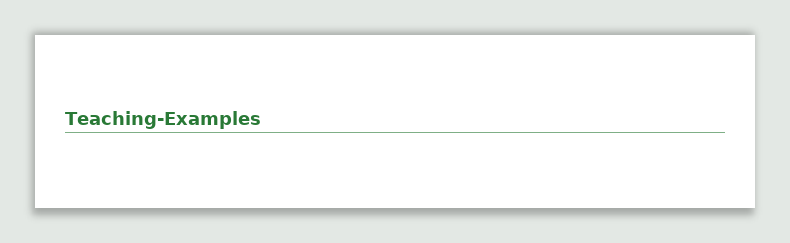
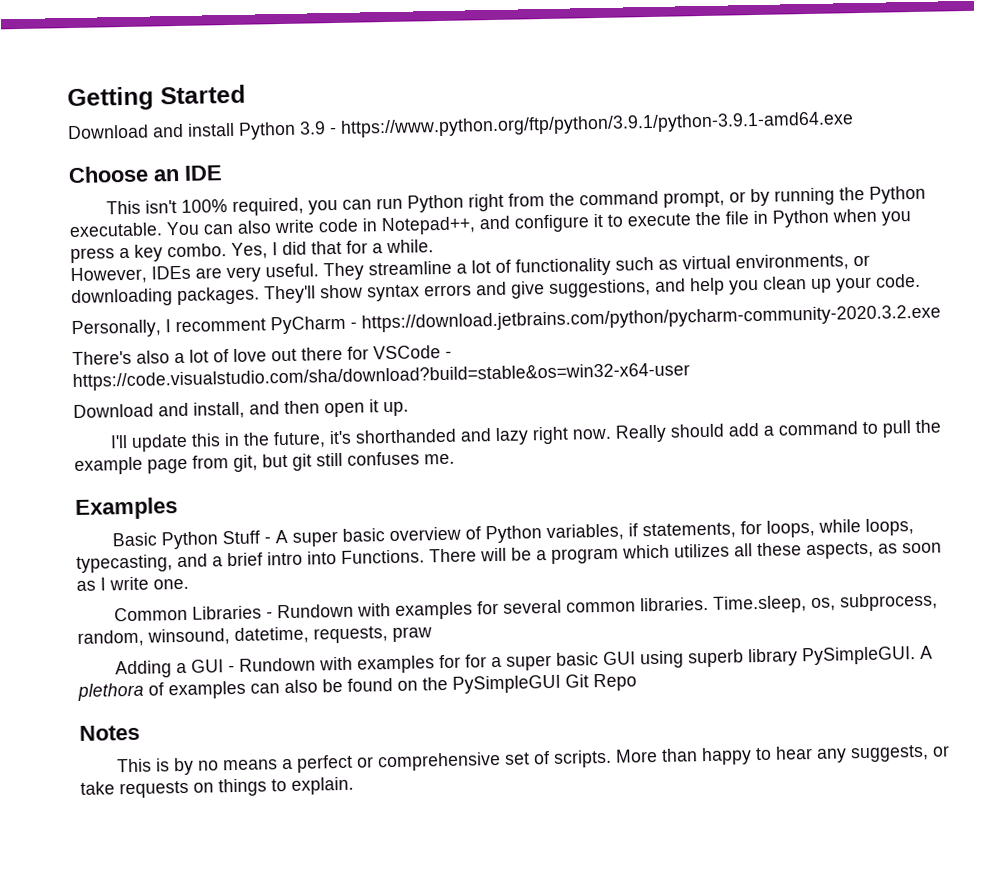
- Teaching-Examples
+ Getting Started
+ Download and install Python 3.9 - https://www.python.org/ftp/python/3.9.1/python-3.9.1-amd64.exe
+ Choose an IDE
+ This isn't 100% required, you can run Python right from the command prompt, or by running the Python executable. You can also write code in Notepad++, and configure it to execute the file in Python when you press a key combo. Yes, I did that for a while.
+ However, IDEs are very useful. They streamline a lot of functionality such as virtual environments, or downloading packages. They'll show syntax errors and give suggestions, and help you clean up your code.
+ Personally, I recomment PyCharm - https://download.jetbrains.com/python/pycharm-community-2020.3.2.exe
+ There's also a lot of love out there for VSCode - https://code.visualstudio.com/sha/download?build=stable&os=win32-x64-user
+ Download and install, and then open it up.
+ I'll update this in the future, it's shorthanded and lazy right now. Really should add a command to pull the example page from git, but git still confuses me.
+ Examples
+ Basic Python Stuff - A super basic overview of Python variables, if statements, for loops, while loops, typecasting, and a brief intro into Functions. There will be a program which utilizes all these aspects, as soon as I write one.
+ Common Libraries - Rundown with examples for several common libraries. Time.sleep, os, subprocess, random, winsound, datetime, requests, praw
+ Adding a GUI - Rundown with examples for for a super basic GUI using superb library PySimpleGUI. A plethora of examples can also be found on the PySimpleGUI Git Repo
+ Notes
+ This is by no means a perfect or comprehensive set of scripts. More than happy to hear any suggests, or take requests on things to explain.

